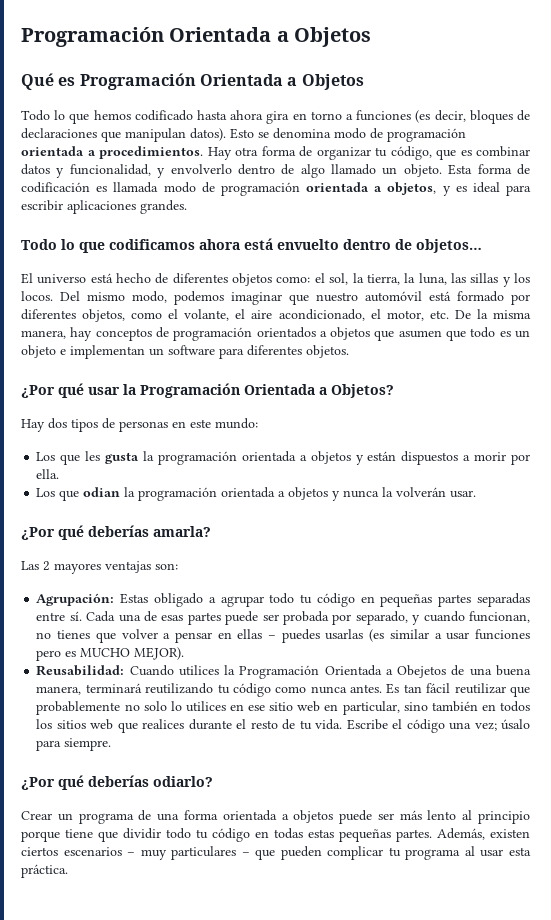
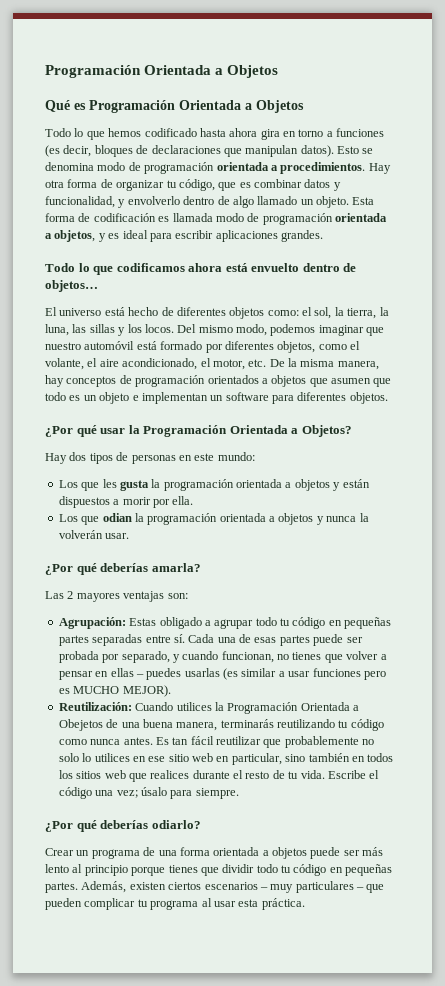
- Reusabilidad: Cuando utilices la Programación Orientada a Obejetos de una buena manera, terminará reutilizando tu código como nunca antes.
+ Reutilización: Cuando utilices la Programación Orientada a Obejetos de una buena manera, terminarás reutilizando tu código como nunca antes.
- Crear un programa de una forma orientada a objetos puede ser más lento al principio porque tiene que dividir todo tu código en todas estas pequeñas partes.
+ Crear un programa de una forma orientada a objetos puede ser más lento al principio porque tienes que dividir todo tu código en pequeñas partes.

